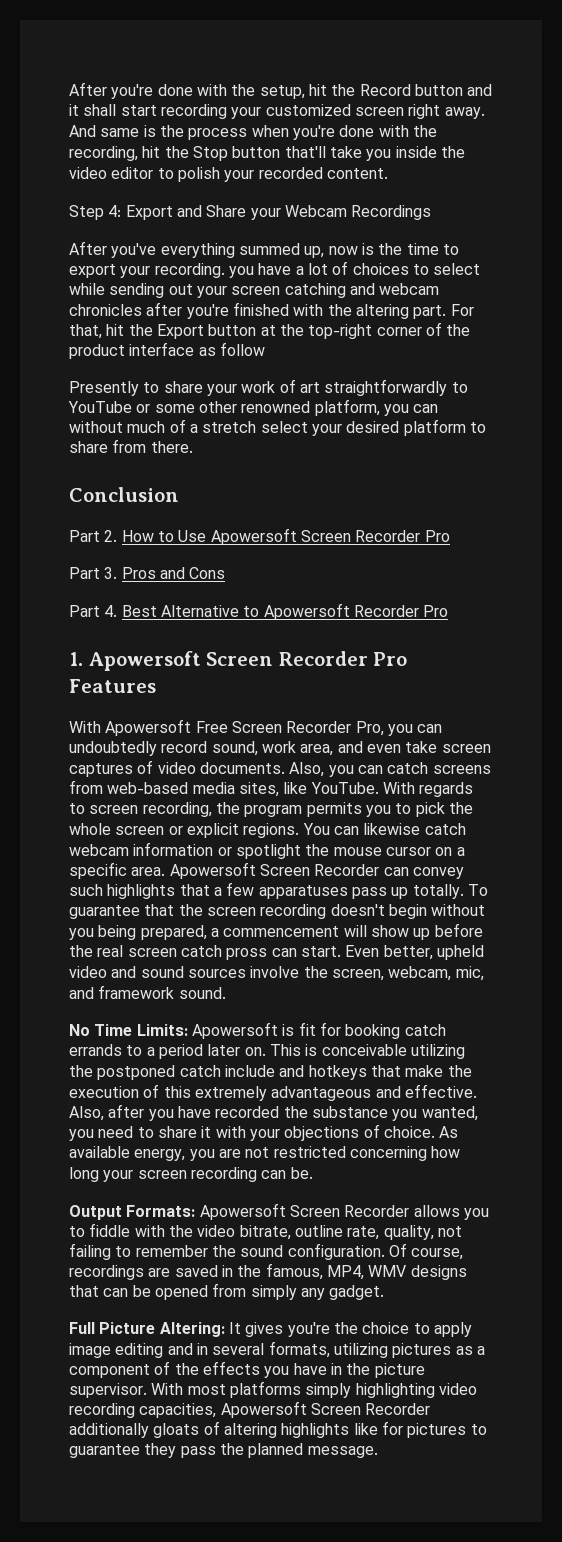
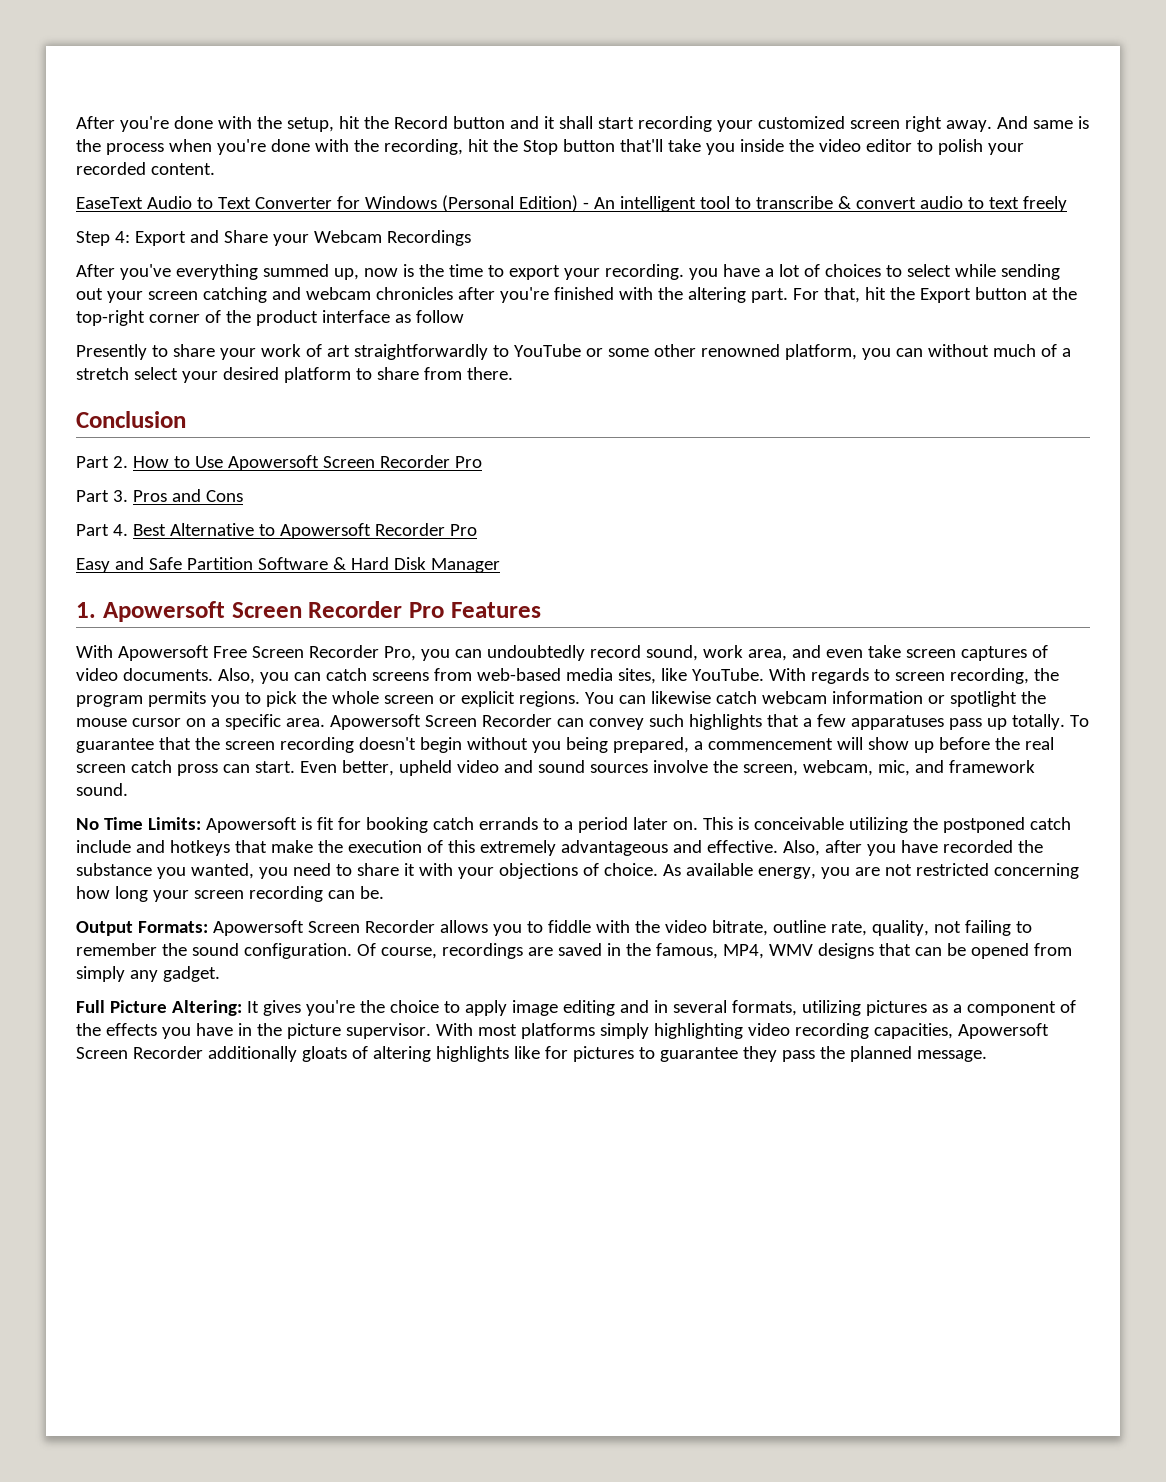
+ EaseText Audio to Text Converter for Windows (Personal Edition) - An intelligent tool to transcribe & convert audio to text freely
+ Easy and Safe Partition Software & Hard Disk Manager

